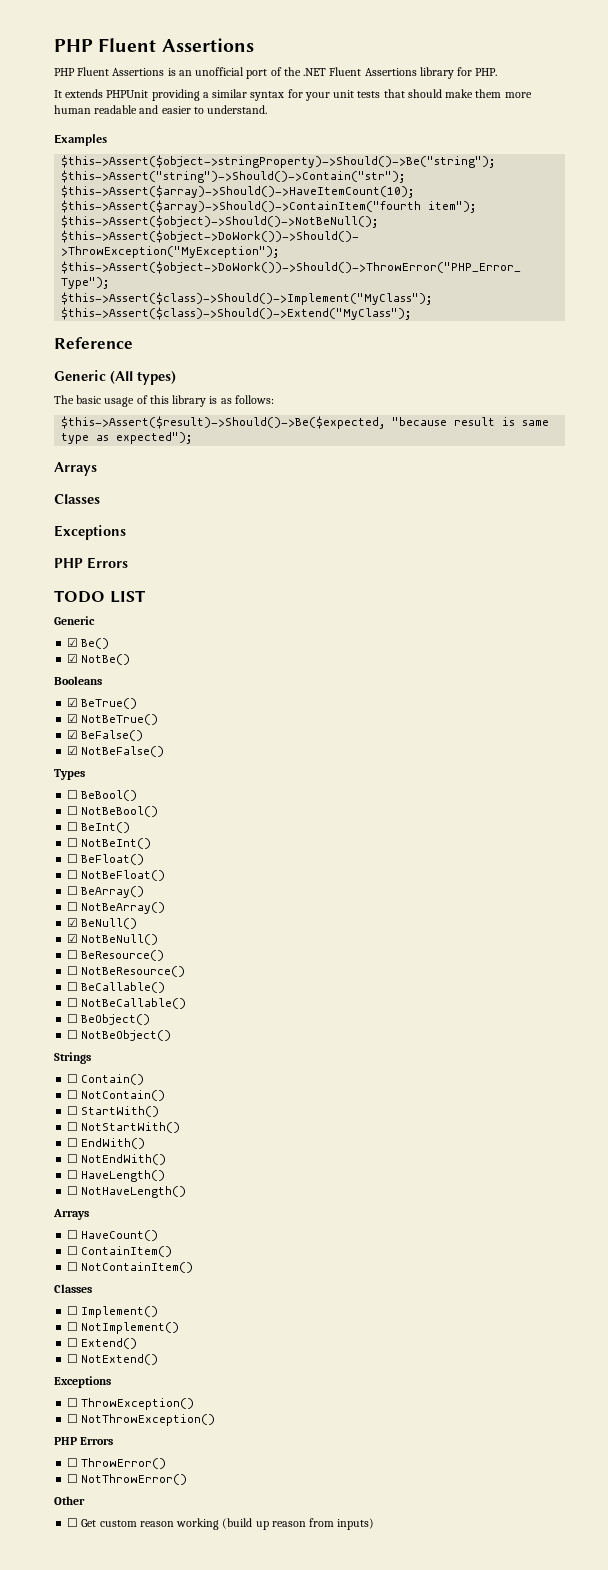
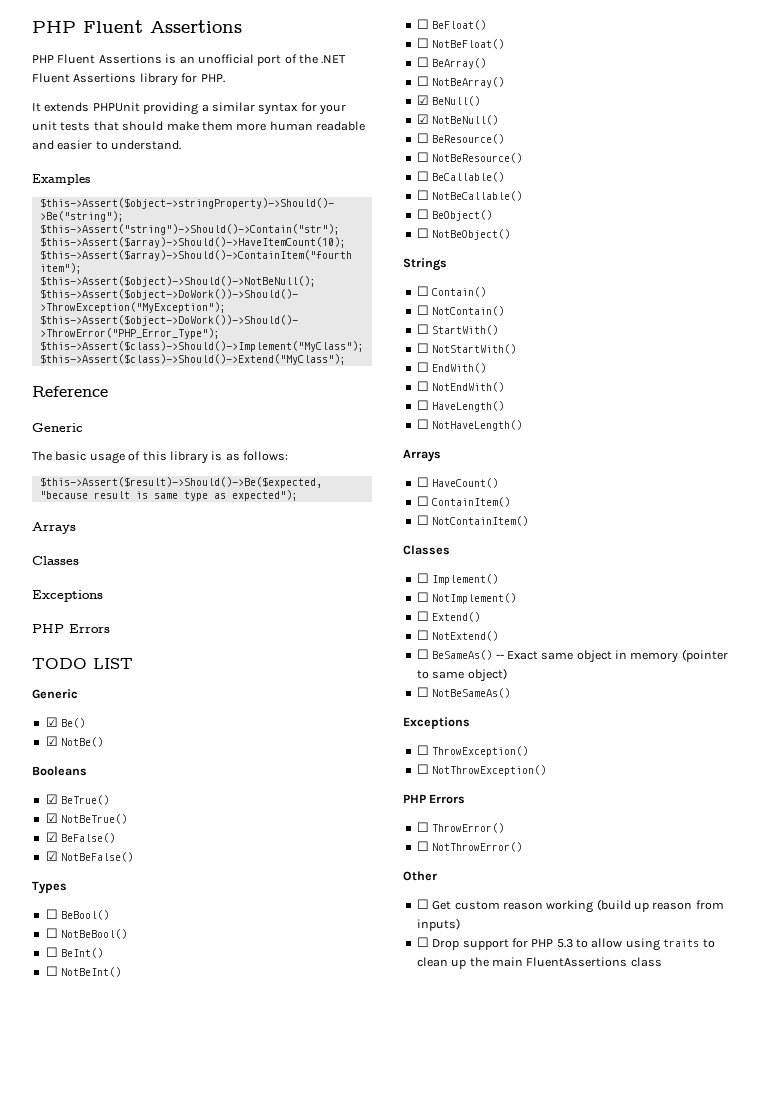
  Reference
- Generic (All types)
+ Generic
+ ☐ BeSameAs() -- Exact same object in memory (pointer to same object)
+ ☐ NotBeSameAs()
+ ☐ Drop support for PHP 5.3 to allow using traits to clean up the main FluentAssertions class

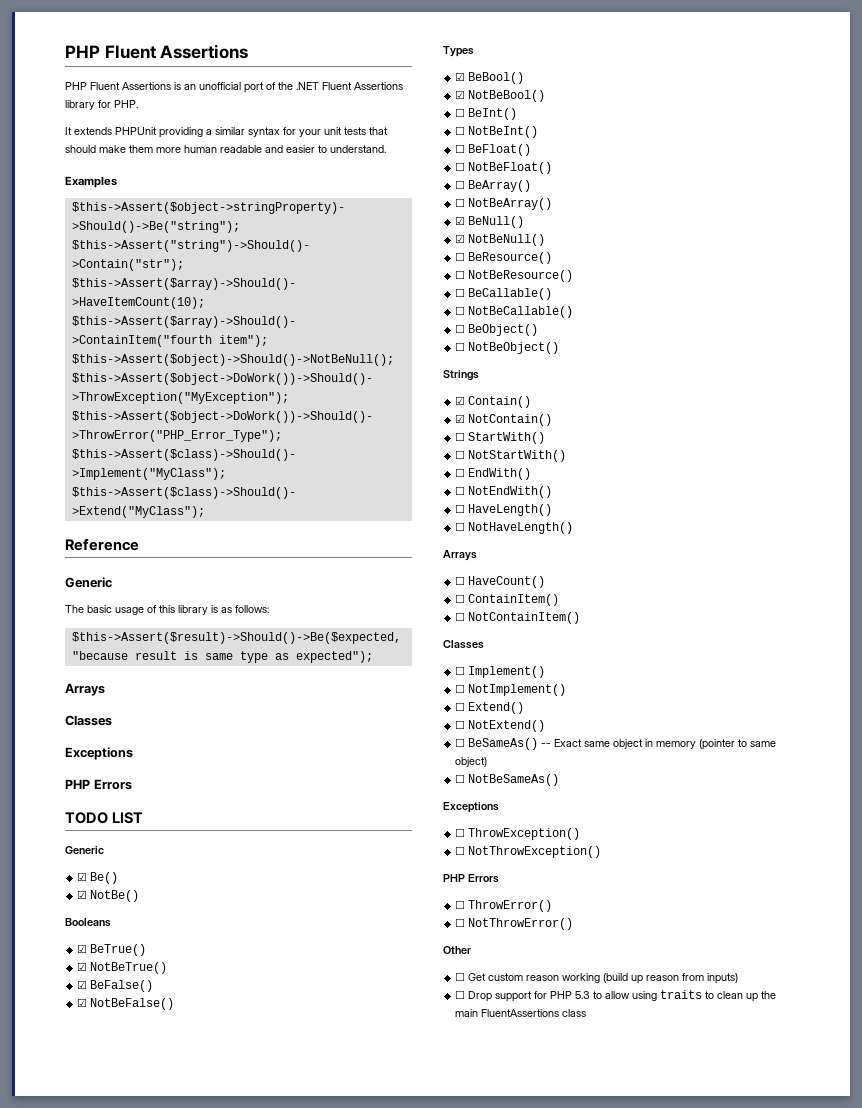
- ☐ BeBool()
+ ☑ BeBool()
- ☐ NotBeBool()
+ ☑ NotBeBool()
- ☐ Contain()
+ ☑ Contain()
- ☐ NotContain()
+ ☑ NotContain()

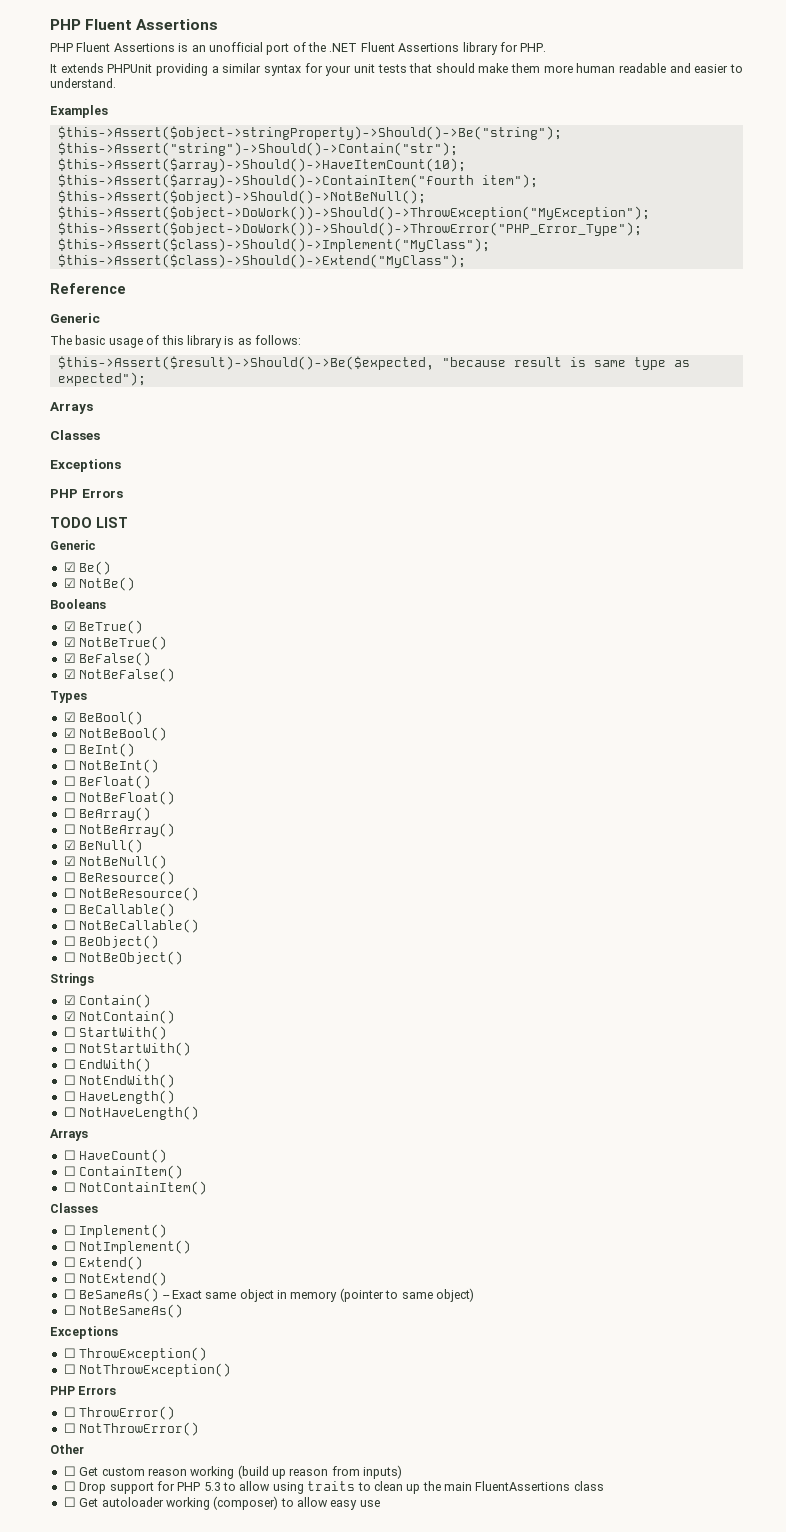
+ ☐ Get autoloader working (composer) to allow easy use

